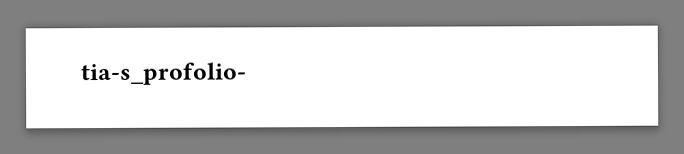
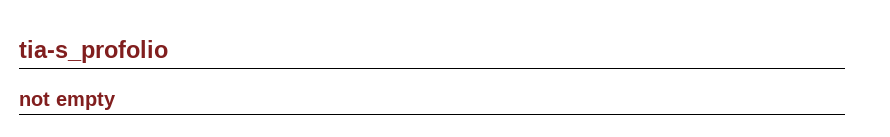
- tia-s_profolio-
+ tia-s_profolio
+ not empty

